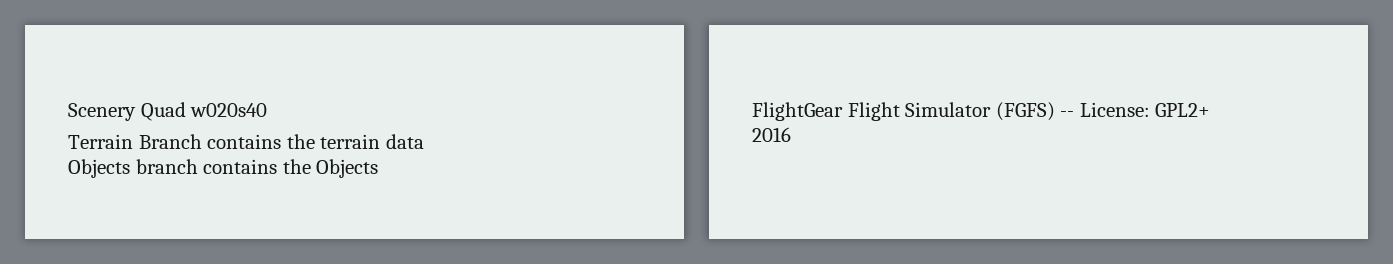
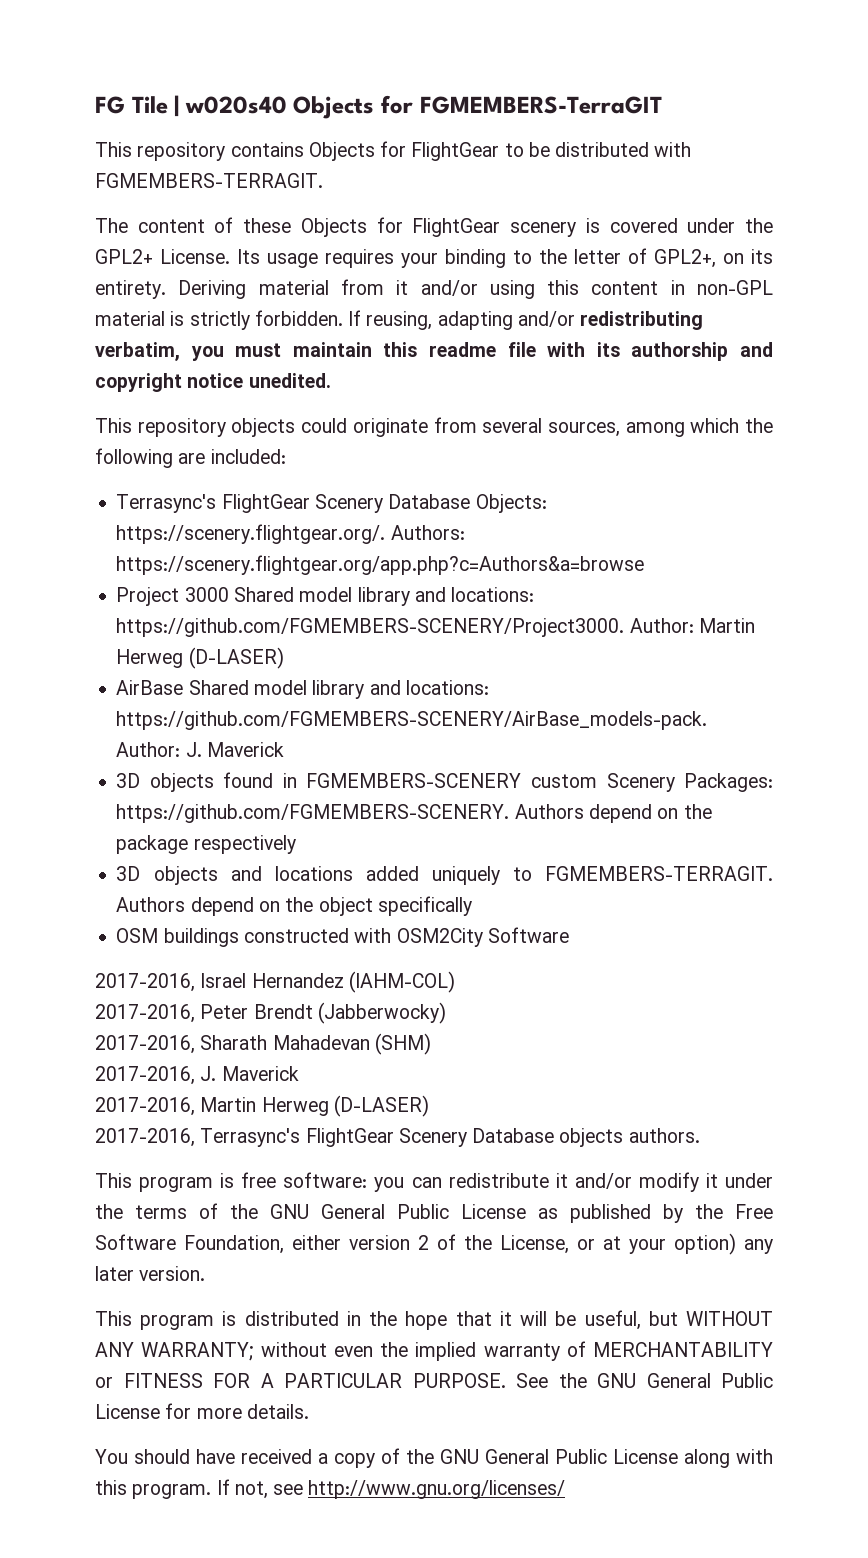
- Scenery Quad w020s40
- Terrain Branch contains the terrain data
- Objects branch contains the Objects
- FlightGear Flight Simulator (FGFS) -- License: GPL2+
- 2016
+ FG Tile | w020s40 Objects for FGMEMBERS-TerraGIT
+ This repository contains Objects for FlightGear to be distributed with FGMEMBERS-TERRAGIT.
+ The content of these Objects for FlightGear scenery is covered under the GPL2+ License. Its usage requires your binding to the letter of GPL2+, on its entirety. Deriving material from it and/or using this content in non-GPL material is strictly forbidden. If reusing, adapting and/or redistributing verbatim, you must maintain this readme file with its authorship and copyright notice unedited.
+ This repository objects could originate from several sources, among which the following are included:
+ Terrasync's FlightGear Scenery Database Objects: https://scenery.flightgear.org/. Authors: https://scenery.flightgear.org/app.php?c=Authors&a=browse
+ Project 3000 Shared model library and locations: https://github.com/FGMEMBERS-SCENERY/Project3000. Author: Martin Herweg (D-LASER)
+ AirBase Shared model library and locations: https://github.com/FGMEMBERS-SCENERY/AirBase_models-pack. Author: J. Maverick
+ 3D objects found in FGMEMBERS-SCENERY custom Scenery Packages: https://github.com/FGMEMBERS-SCENERY. Authors depend on the package respectively
+ 3D objects and locations added uniquely to FGMEMBERS-TERRAGIT. Authors depend on the object specifically
+ OSM buildings constructed with OSM2City Software
+ 2017-2016, Israel Hernandez (IAHM-COL)
+ 2017-2016, Peter Brendt (Jabberwocky)
+ 2017-2016, Sharath Mahadevan (SHM)
+ 2017-2016, J. Maverick
+ 2017-2016, Martin Herweg (D-LASER)
+ 2017-2016, Terrasync's FlightGear Scenery Database objects authors.
+ This program is free software: you can redistribute it and/or modify it under the terms of the GNU General Public License as published by the Free Software Foundation, either version 2 of the License, or at your option) any later version.
+ This program is distributed in the hope that it will be useful, but WITHOUT ANY WARRANTY; without even the implied warranty of MERCHANTABILITY or FITNESS FOR A PARTICULAR PURPOSE. See the GNU General Public License for more details.
+ You should have received a copy of the GNU General Public License along with this program. If not, see http://www.gnu.org/licenses/

